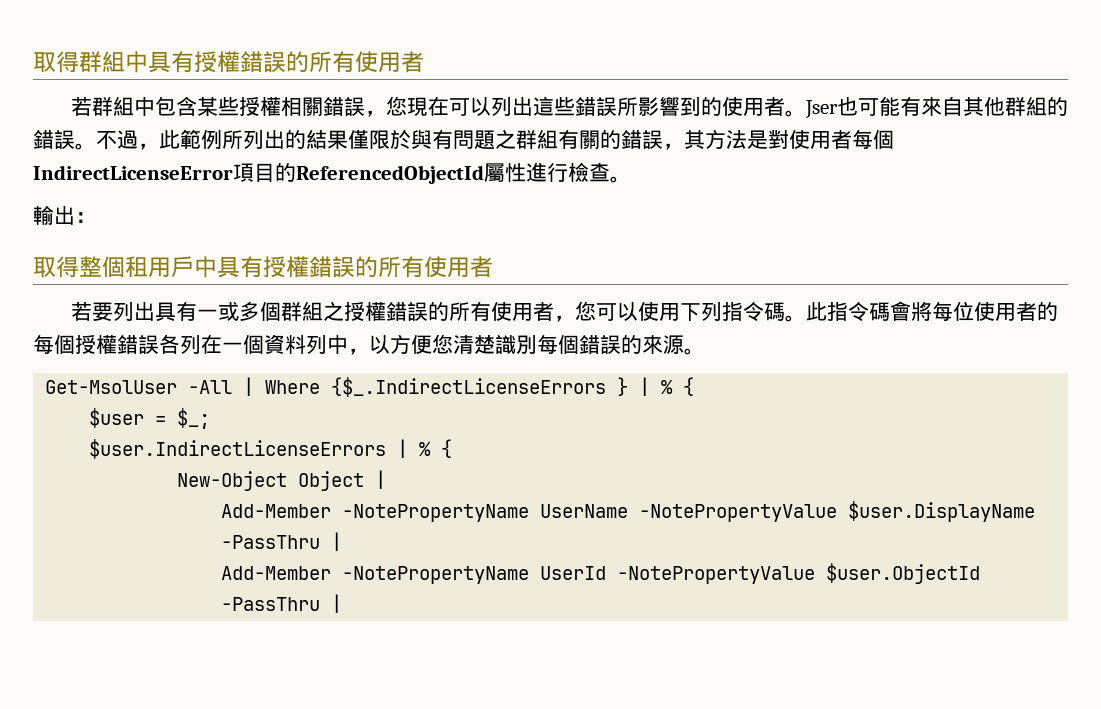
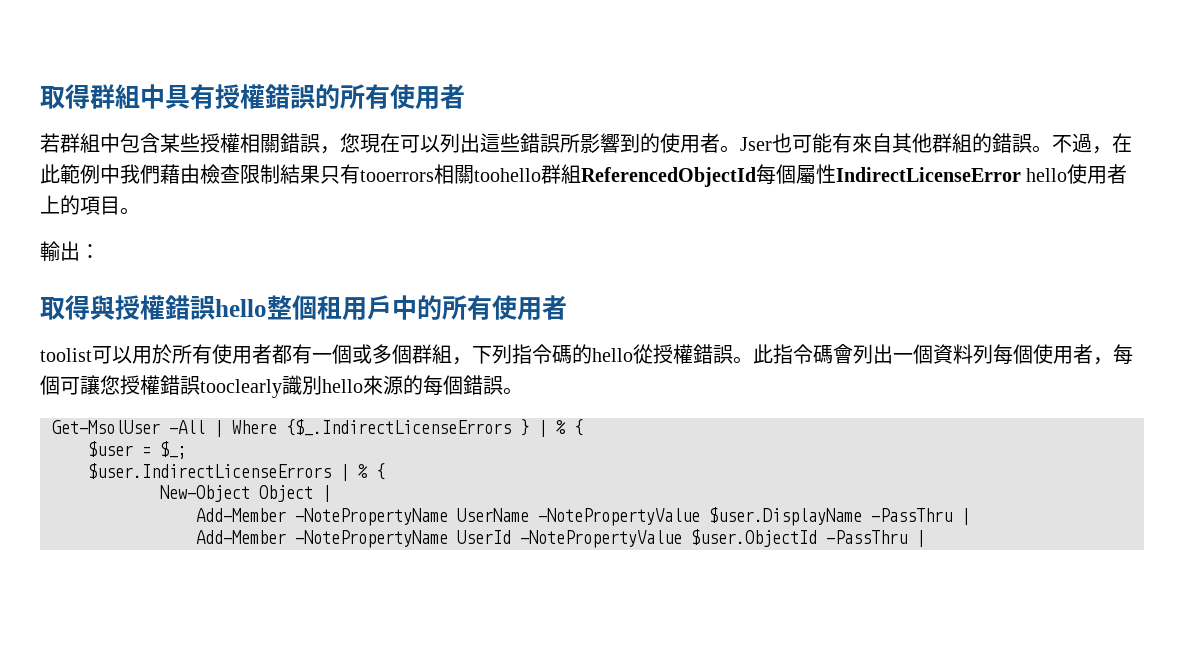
- 不過，此範例所列出的結果僅限於與有問題之群組有關的錯誤，其方法是對使用者每個IndirectLicenseError項目的ReferencedObjectId屬性進行檢查。
+ 不過，在此範例中我們藉由檢查限制結果只有tooerrors相關toohello群組ReferencedObjectId每個屬性IndirectLicenseError hello使用者上的項目。
  輸出：
- 取得整個租用戶中具有授權錯誤的所有使用者
- 若要列出具有一或多個群組之授權錯誤的所有使用者，您可以使用下列指令碼。此指令碼會將每位使用者的每個授權錯誤各列在一個資料列中，以方便您清楚識別每個錯誤的來源。
+ 取得與授權錯誤hello整個租用戶中的所有使用者
+ toolist可以用於所有使用者都有一個或多個群組，下列指令碼的hello從授權錯誤。此指令碼會列出一個資料列每個使用者，每個可讓您授權錯誤tooclearly識別hello來源的每個錯誤。

